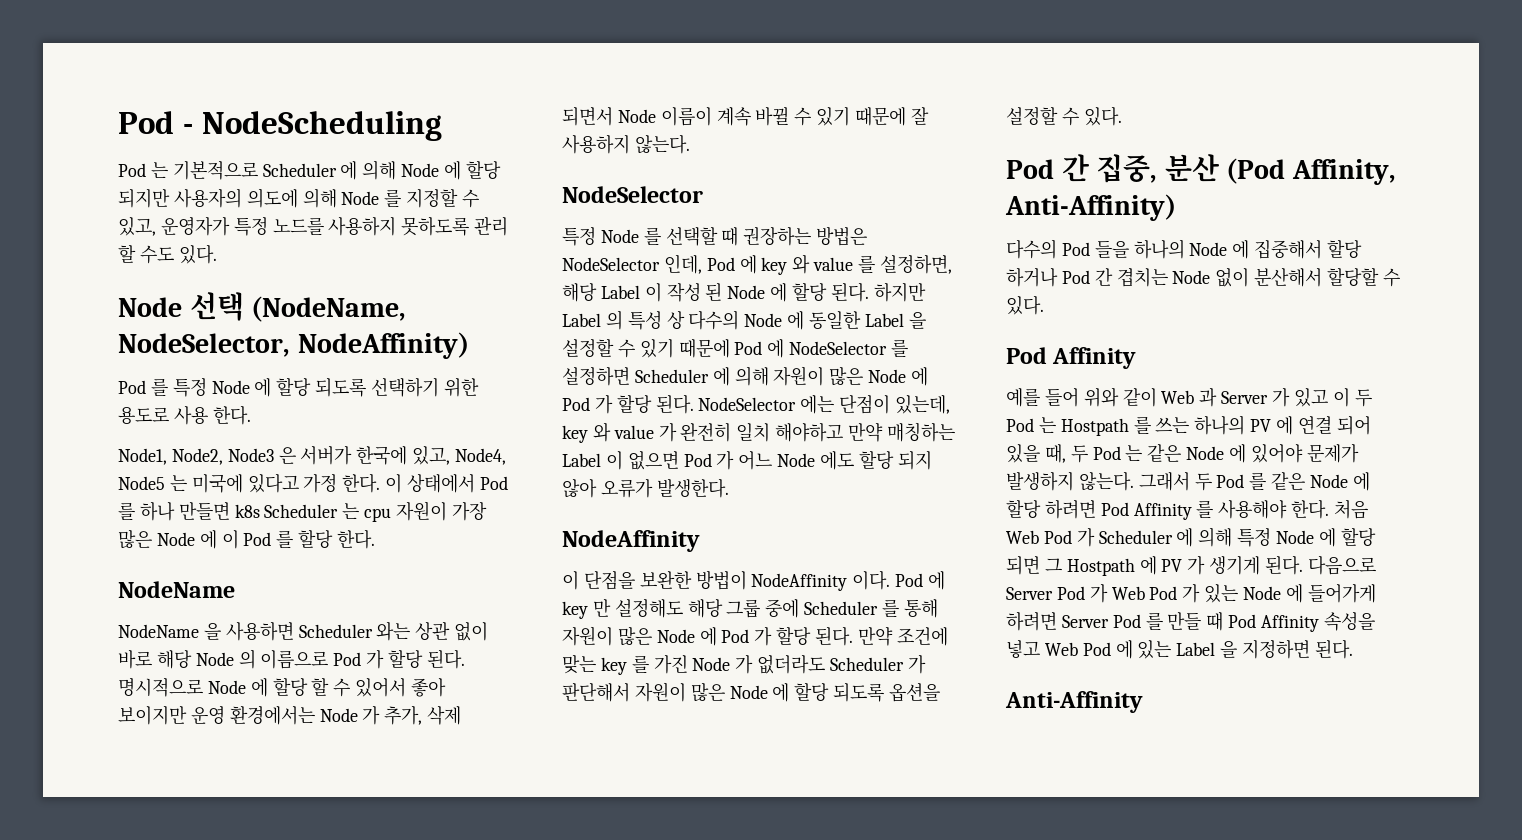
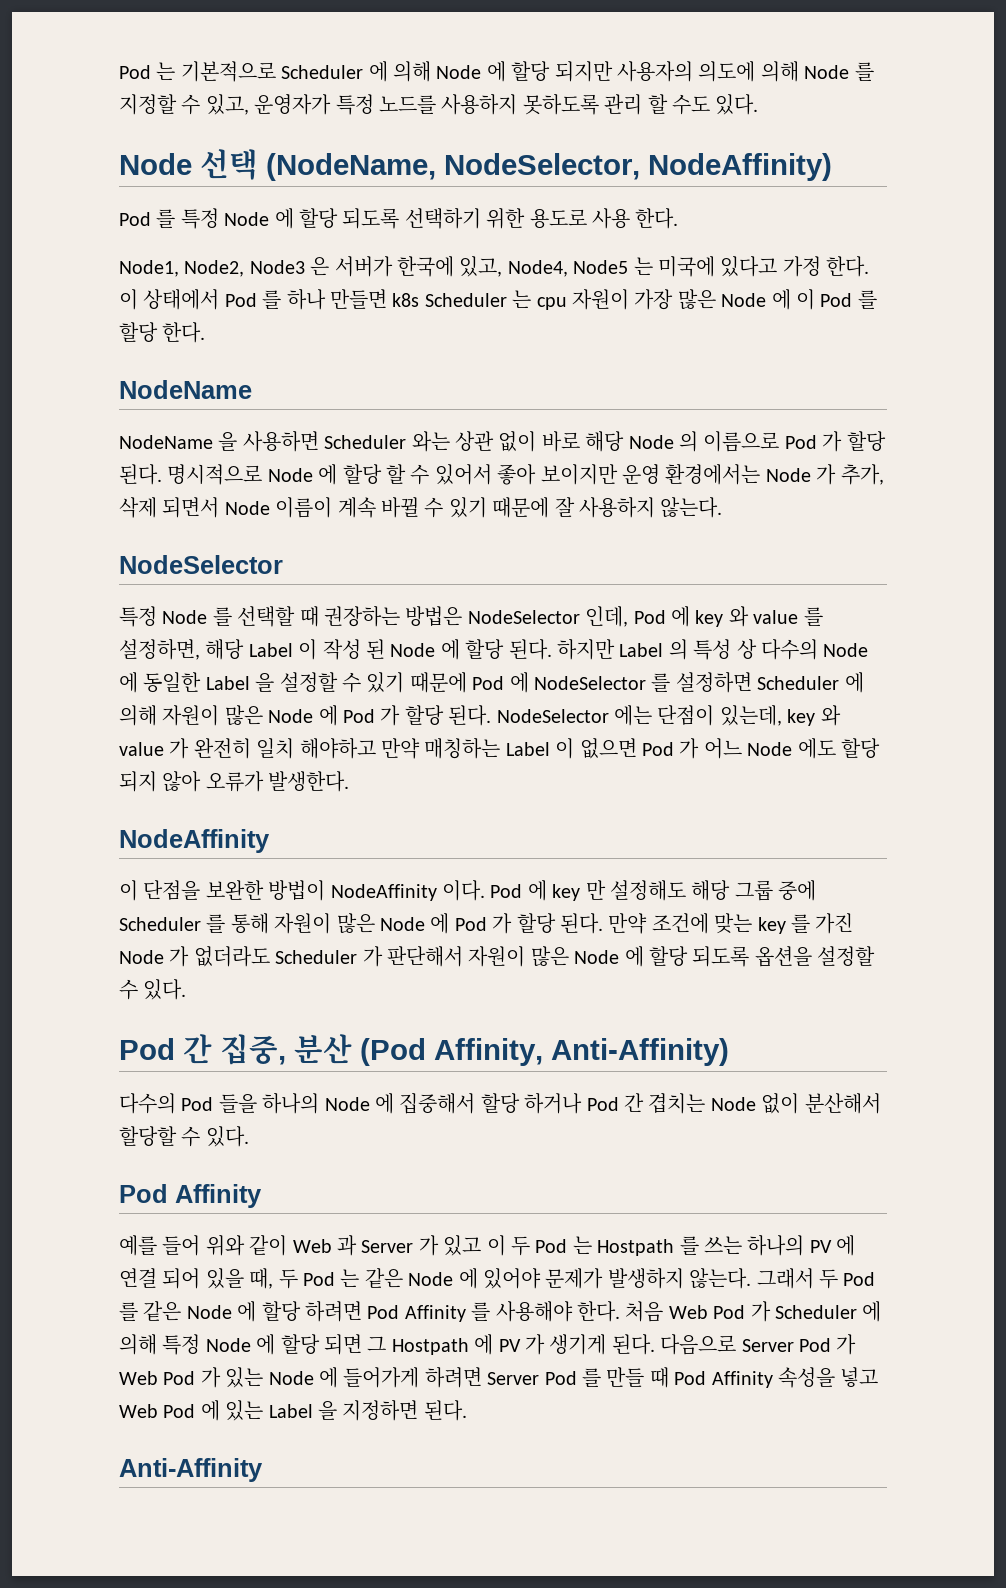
- Pod - NodeScheduling

